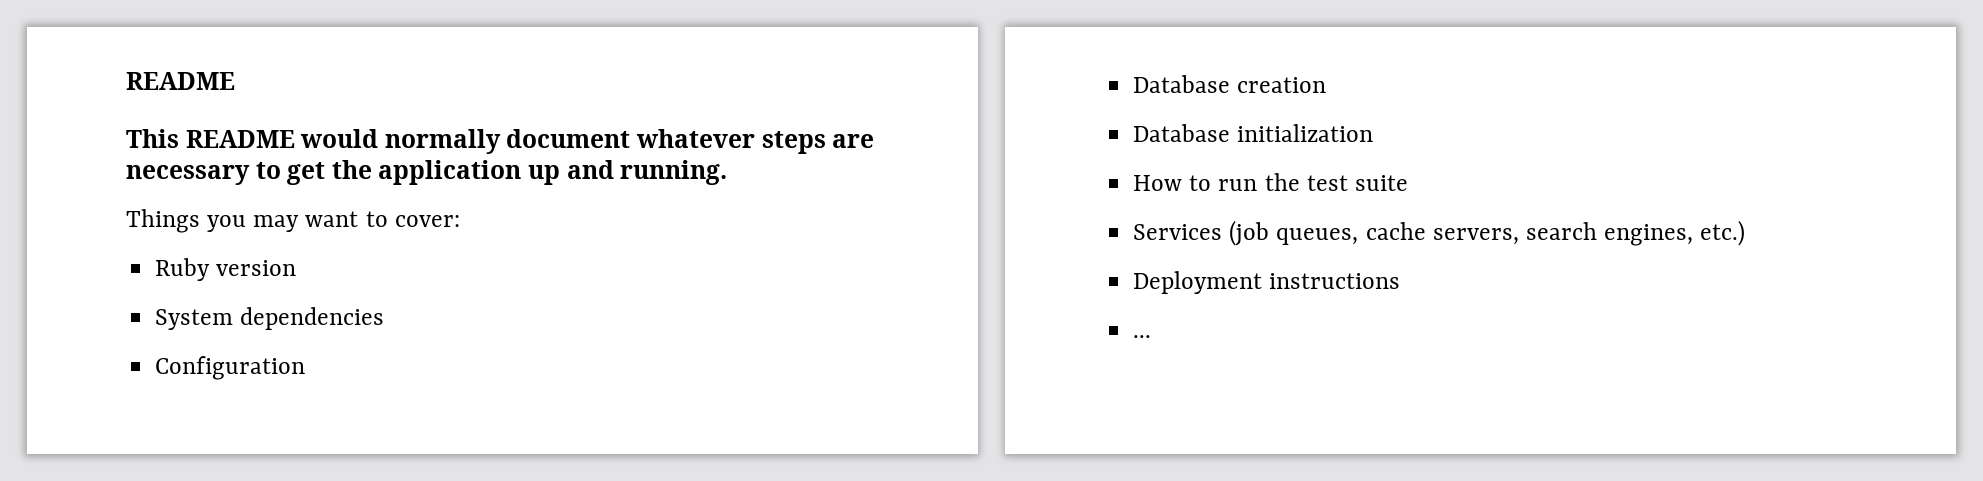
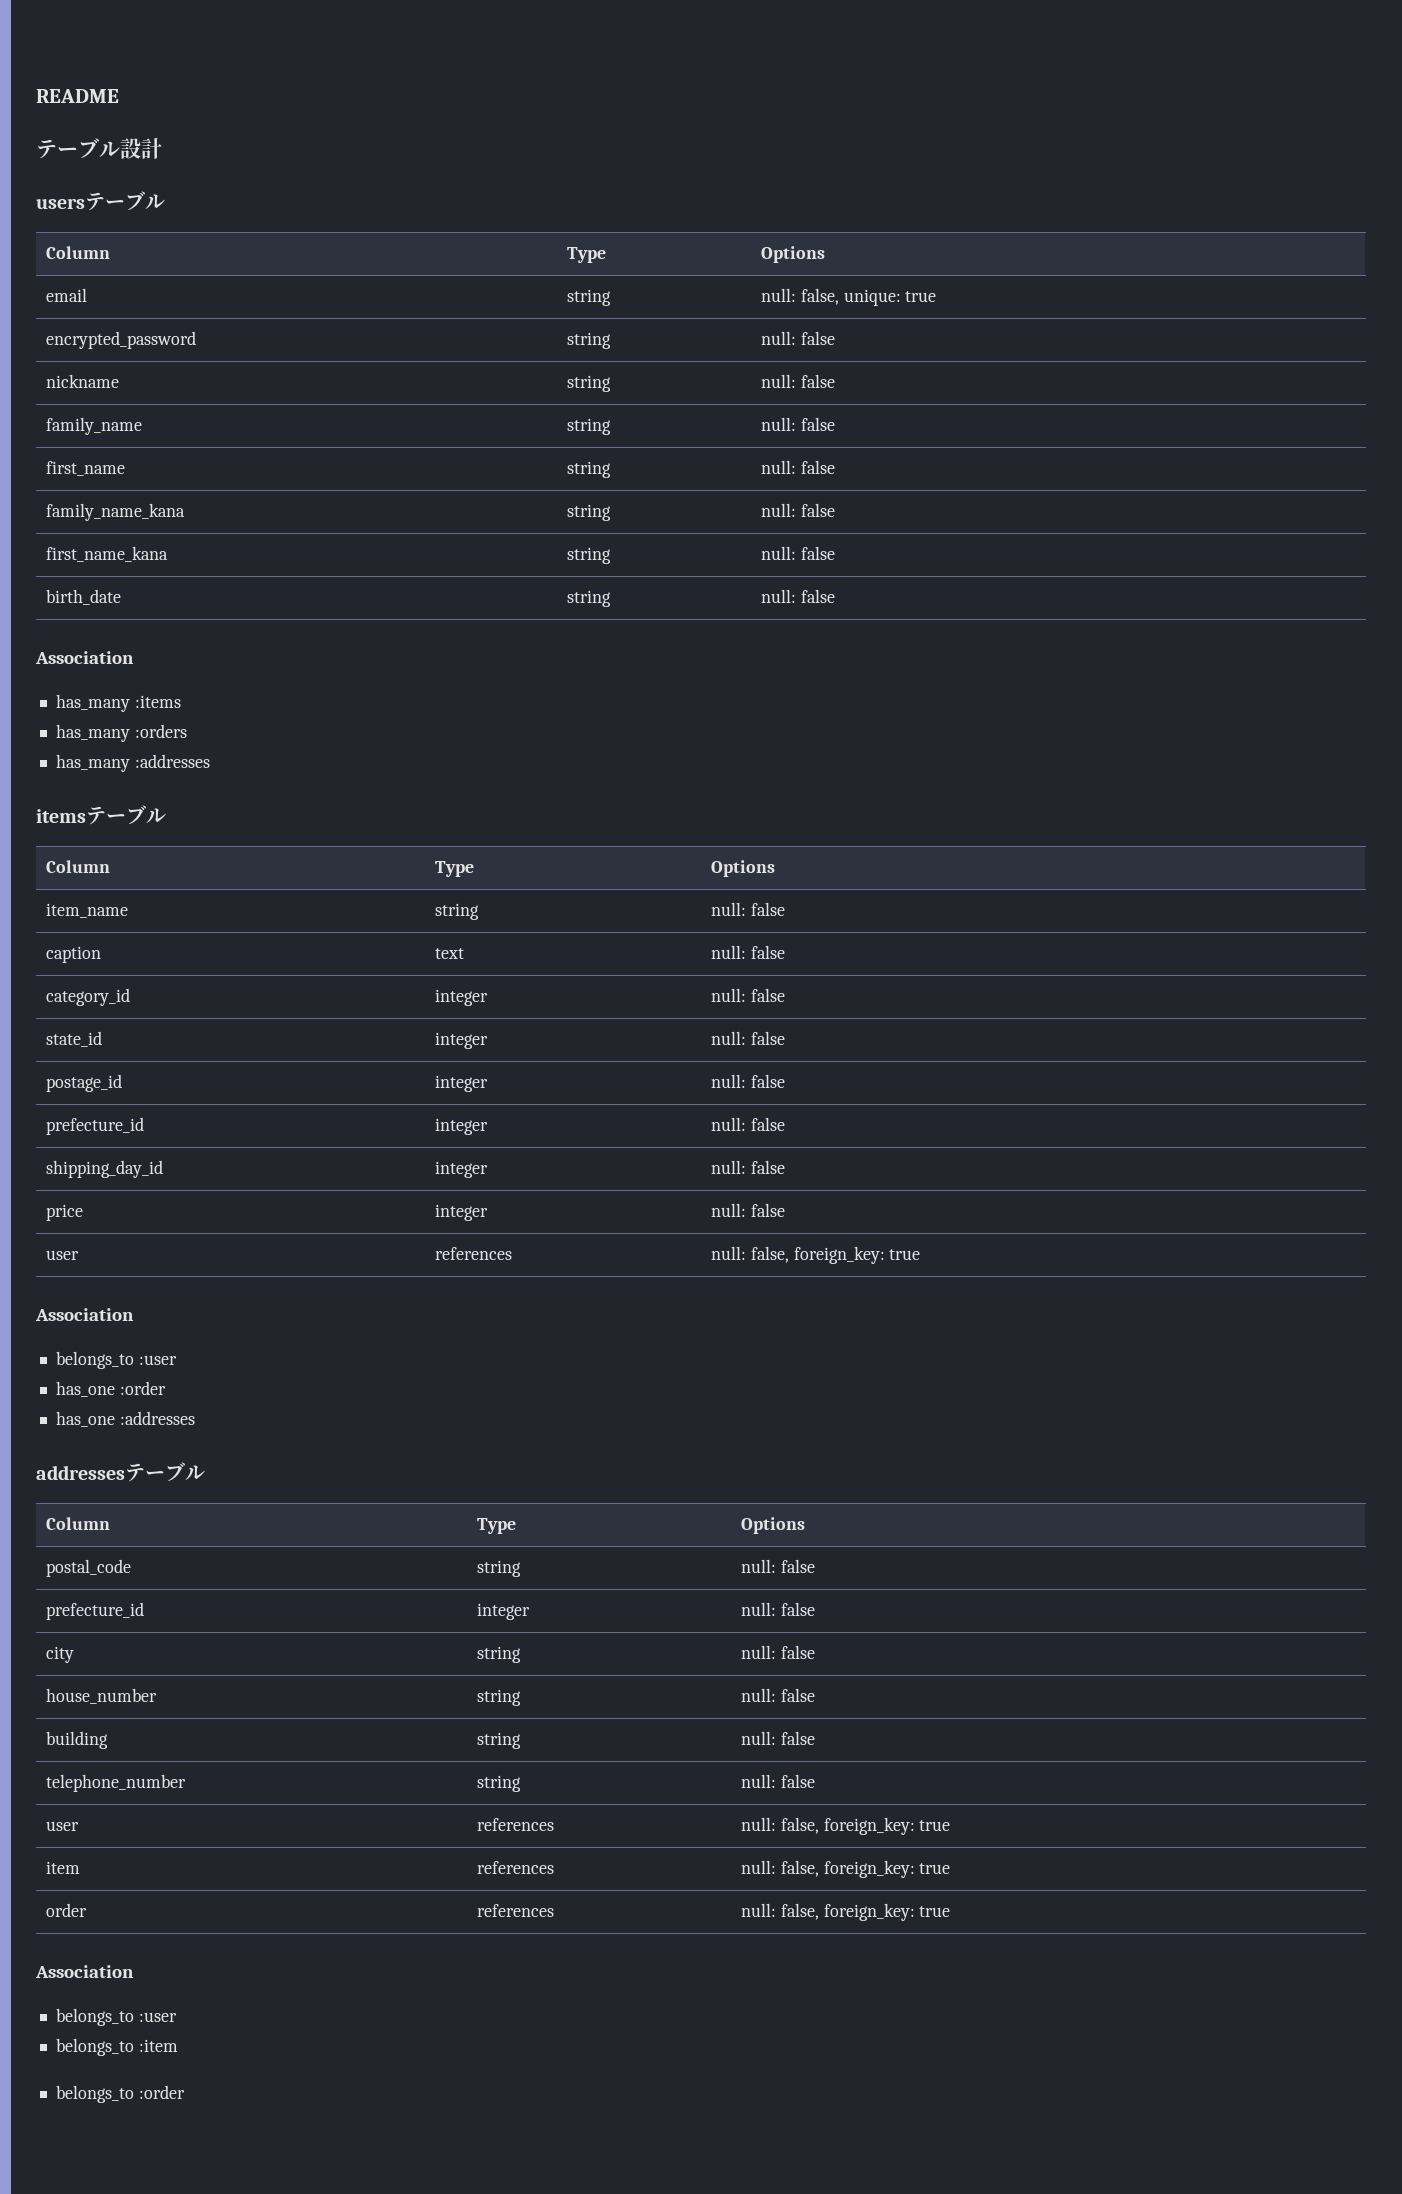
- This README would normally document whatever steps are necessary to get the application up and running.
- Things you may want to cover:
- Ruby version
- System dependencies
- Configuration
- Database creation
- Database initialization
- How to run the test suite
- Services (job queues, cache servers, search engines, etc.)
- Deployment instructions
- ...
+ テーブル設計
+ usersテーブル
+ Column | Type | Options
+ email | string | null: false, unique: true
+ encrypted_password | string | null: false
+ nickname | string | null: false
+ family_name | string | null: false
+ first_name | string | null: false
+ family_name_kana | string | null: false
+ first_name_kana | string | null: false
+ birth_date | string | null: false
+ Association
+ has_many :items
+ has_many :orders
+ has_many :addresses
+ itemsテーブル
+ Column | Type | Options
+ item_name | string | null: false
+ caption | text | null: false
+ category_id | integer | null: false
+ state_id | integer | null: false
+ postage_id | integer | null: false
+ prefecture_id | integer | null: false
+ shipping_day_id | integer | null: false
+ price | integer | null: false
+ user | references | null: false, foreign_key: true
+ Association
+ belongs_to :user
+ has_one :order
+ has_one :addresses
+ addressesテーブル
+ Column | Type | Options
+ postal_code | string | null: false
+ prefecture_id | integer | null: false
+ city | string | null: false
+ house_number | string | null: false
+ building | string | null: false
+ telephone_number | string | null: false
+ user | references | null: false, foreign_key: true
+ item | references | null: false, foreign_key: true
+ order | references | null: false, foreign_key: true
+ Association
+ belongs_to :user
+ belongs_to :item
+ belongs_to :order

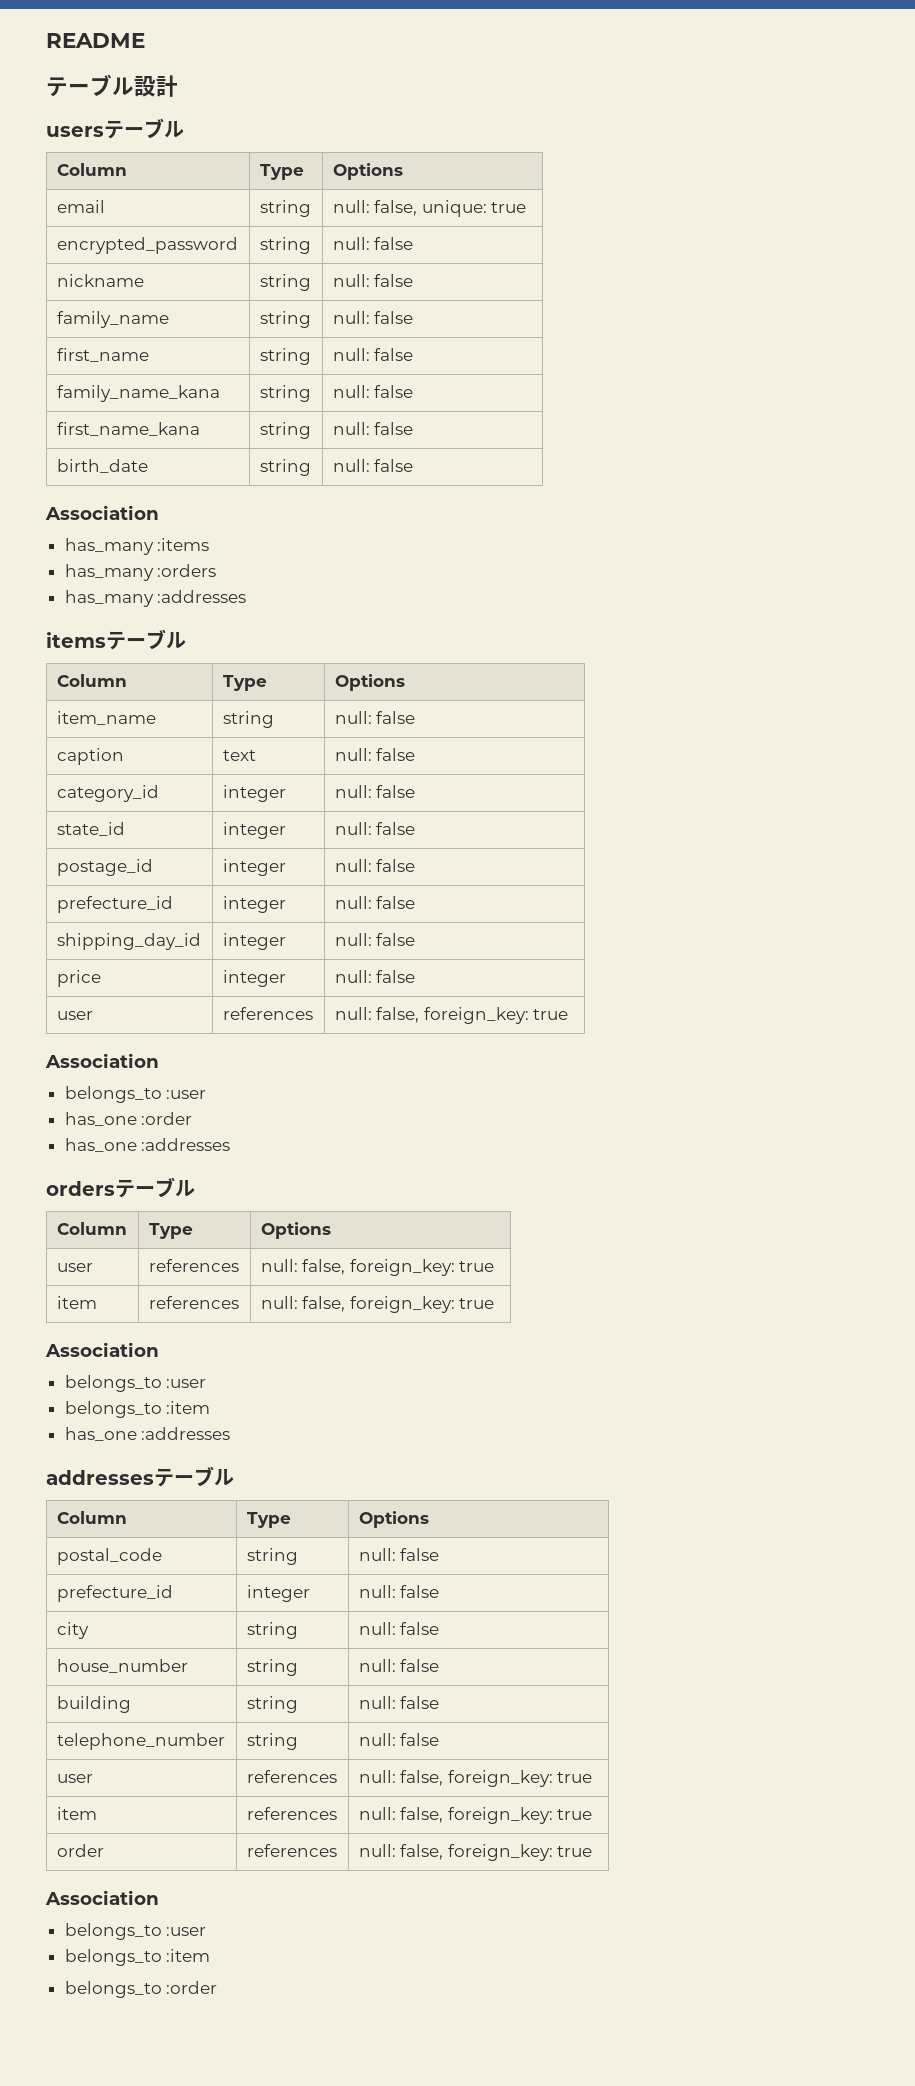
+ ordersテーブル
+ Column | Type | Options
+ user | references | null: false, foreign_key: true
+ item | references | null: false, foreign_key: true
+ Association
+ belongs_to :user
+ belongs_to :item
+ has_one :addresses

